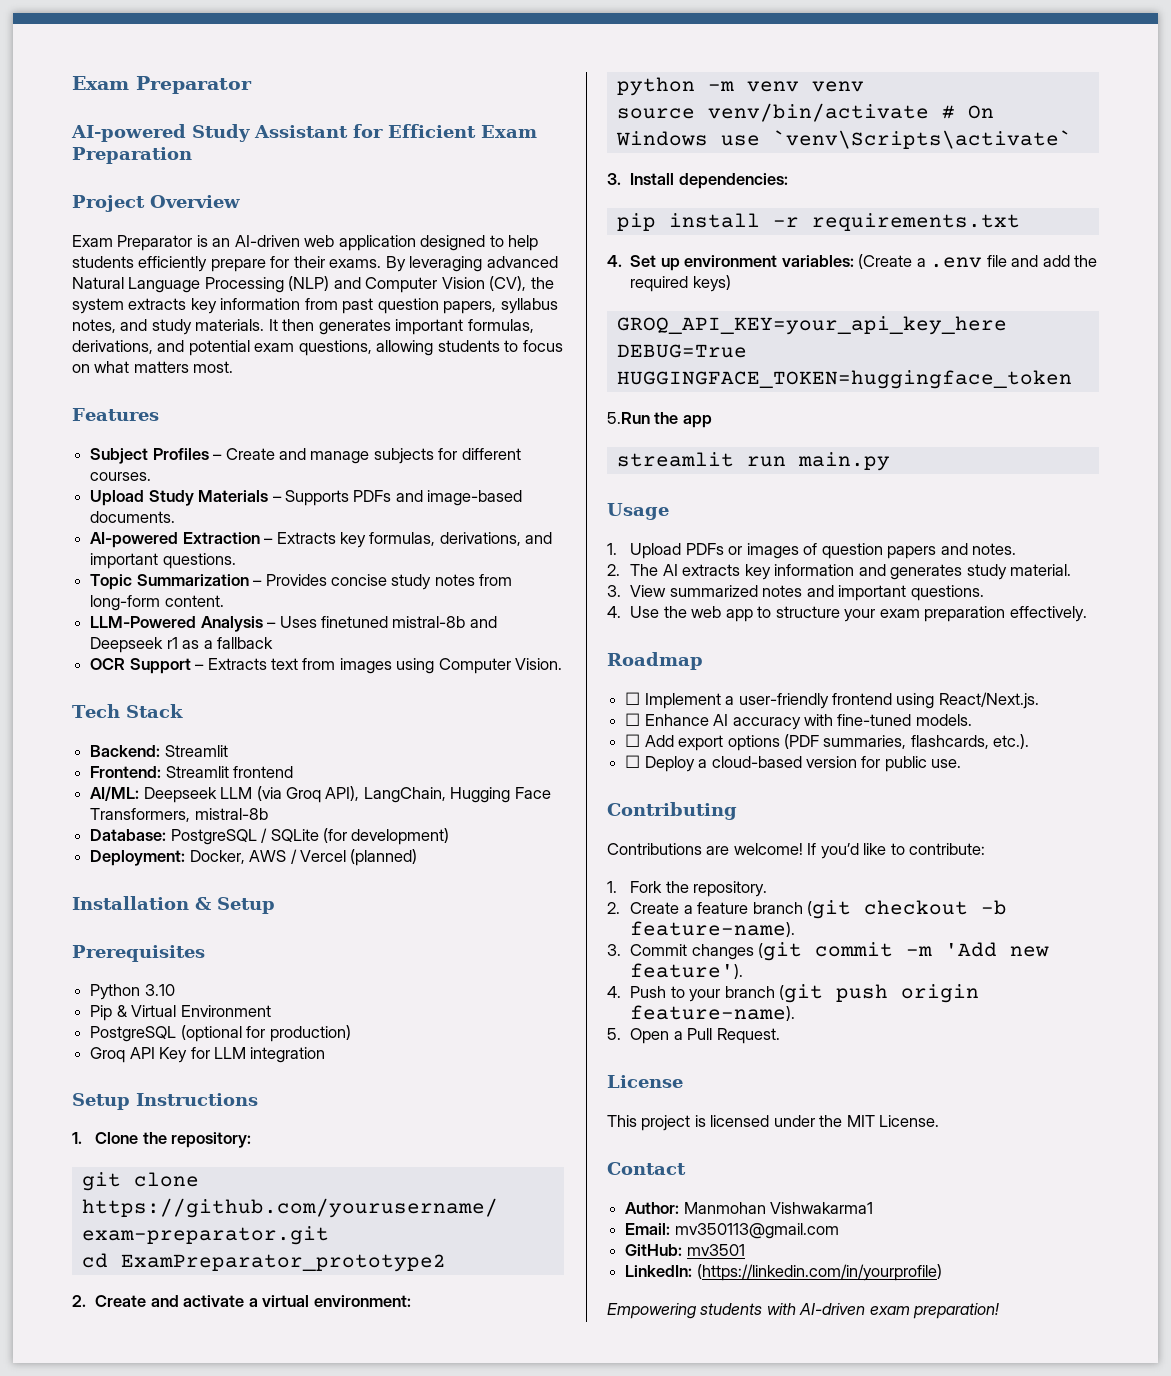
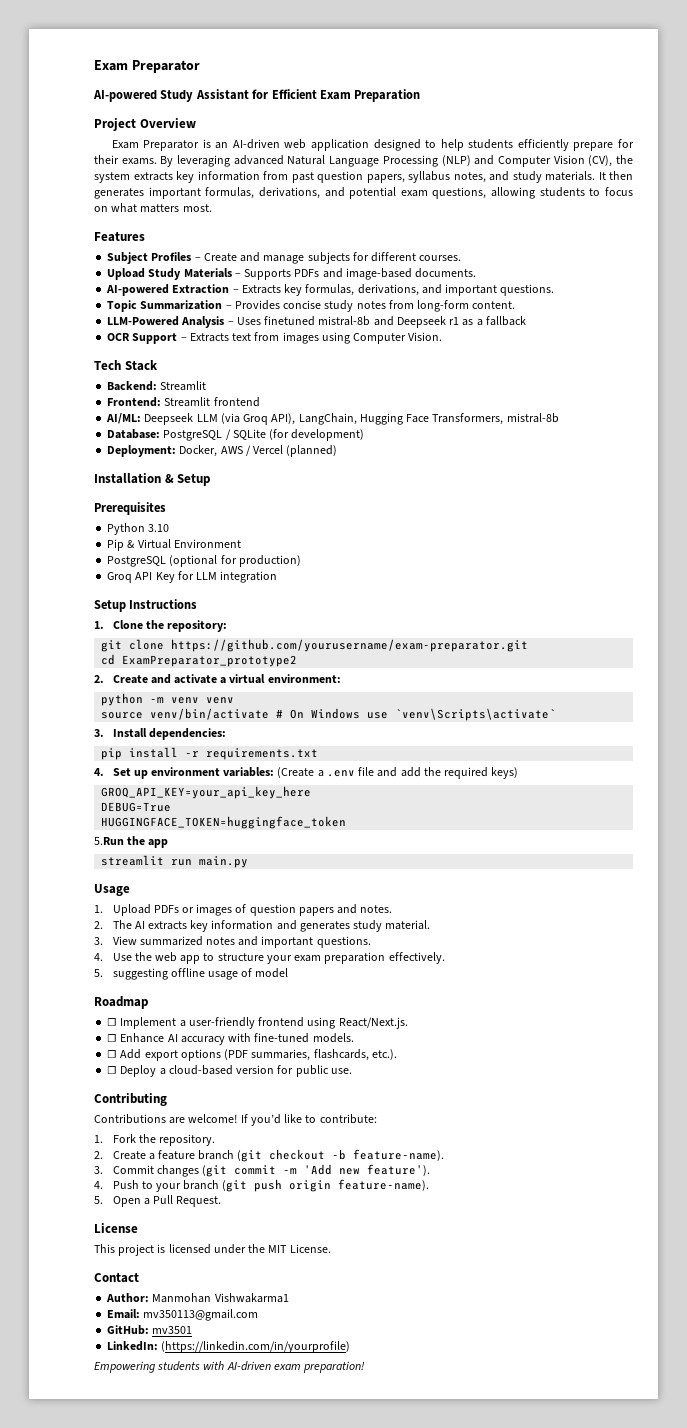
+ 5. suggesting offline usage of model

